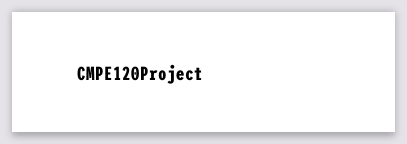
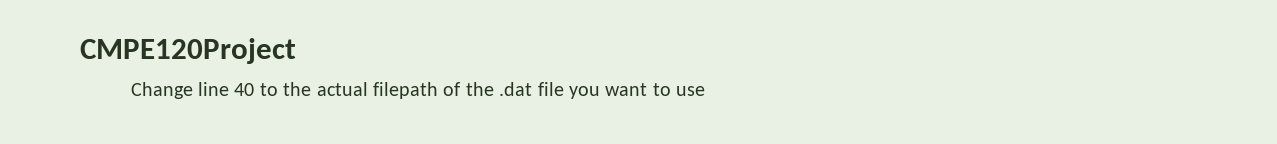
+ Change line 40 to the actual filepath of the .dat file you want to use

